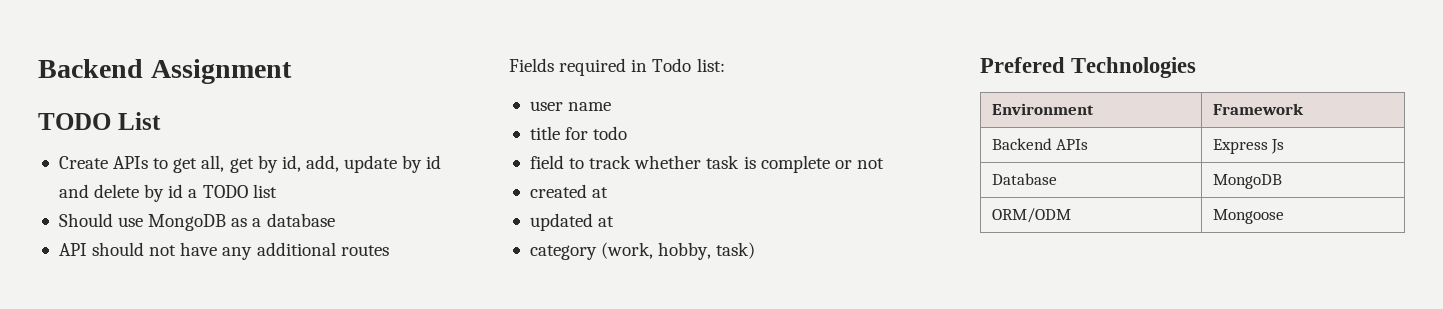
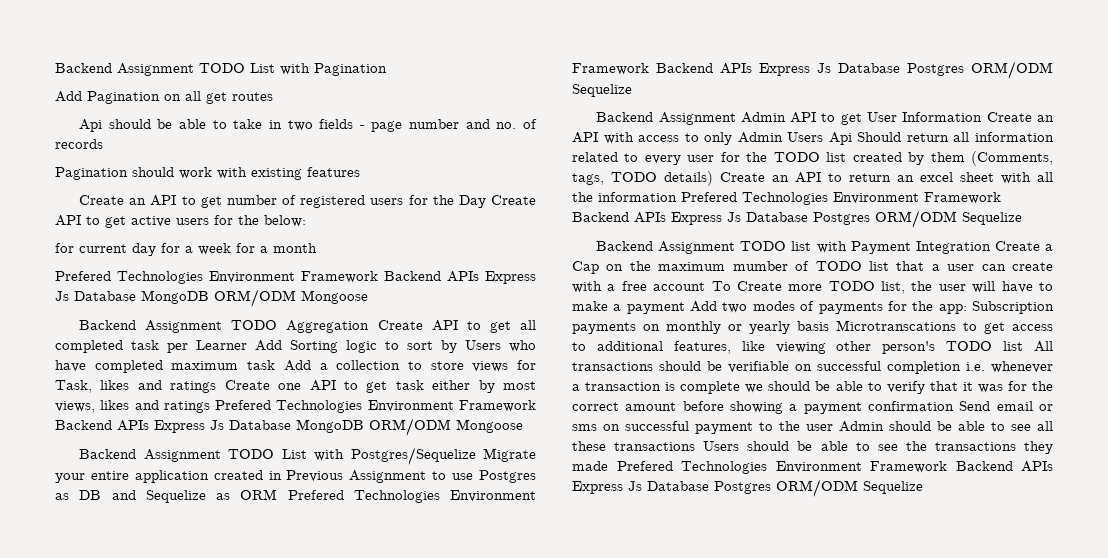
- Backend Assignment
- TODO List
- Create APIs to get all, get by id, add, update by id and delete by id a TODO list
- Should use MongoDB as a database
- API should not have any additional routes
- Fields required in Todo list:
- user name
- title for todo
- field to track whether task is complete or not
- created at
- updated at
- category (work, hobby, task)
- Prefered Technologies
- Environment | Framework
- Backend APIs | Express Js
- Database | MongoDB
- ORM/ODM | Mongoose
+ Backend Assignment TODO List with Pagination
+ Add Pagination on all get routes
+ Api should be able to take in two fields - page number and no. of records
+ Pagination should work with existing features
+ Create an API to get number of registered users for the Day Create API to get active users for the below:
+ for current day for a week for a month
+ Prefered Technologies Environment Framework Backend APIs Express Js Database MongoDB ORM/ODM Mongoose
+ Backend Assignment TODO Aggregation Create API to get all completed task per Learner Add Sorting logic to sort by Users who have completed maximum task Add a collection to store views for Task, likes and ratings Create one API to get task either by most views, likes and ratings Prefered Technologies Environment Framework Backend APIs Express Js Database MongoDB ORM/ODM Mongoose
+ Backend Assignment TODO List with Postgres/Sequelize Migrate your entire application created in Previous Assignment to use Postgres as DB and Sequelize as ORM Prefered Technologies Environment Framework Backend APIs Express Js Database Postgres ORM/ODM Sequelize
+ Backend Assignment Admin API to get User Information Create an API with access to only Admin Users Api Should return all information related to every user for the TODO list created by them (Comments, tags, TODO details) Create an API to return an excel sheet with all the information Prefered Technologies Environment Framework Backend APIs Express Js Database Postgres ORM/ODM Sequelize
+ Backend Assignment TODO list with Payment Integration Create a Cap on the maximum mumber of TODO list that a user can create with a free account To Create more TODO list, the user will have to make a payment Add two modes of payments for the app: Subscription payments on monthly or yearly basis Microtranscations to get access to additional features, like viewing other person's TODO list All transactions should be verifiable on successful completion i.e. whenever a transaction is complete we should be able to verify that it was for the correct amount before showing a payment confirmation Send email or sms on successful payment to the user Admin should be able to see all these transactions Users should be able to see the transactions they made Prefered Technologies Environment Framework Backend APIs Express Js Database Postgres ORM/ODM Sequelize

